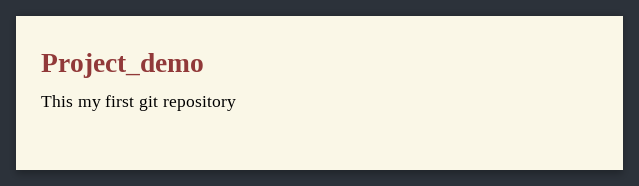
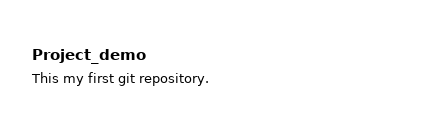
- This my first git repository
+ This my first git repository.

